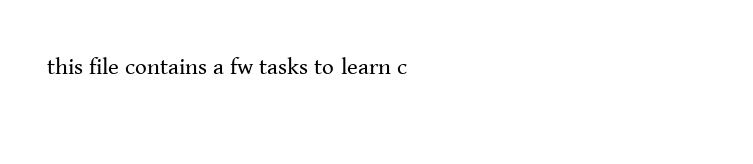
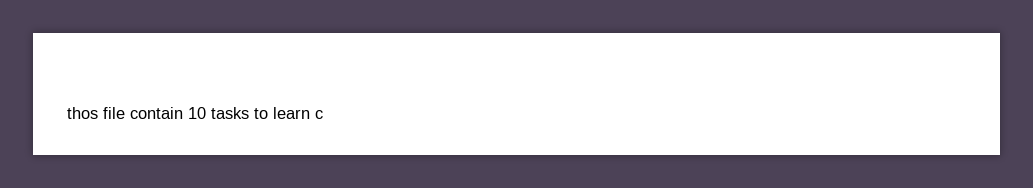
- this file contains a fw tasks to learn c
+ thos file contain 10 tasks to learn c

